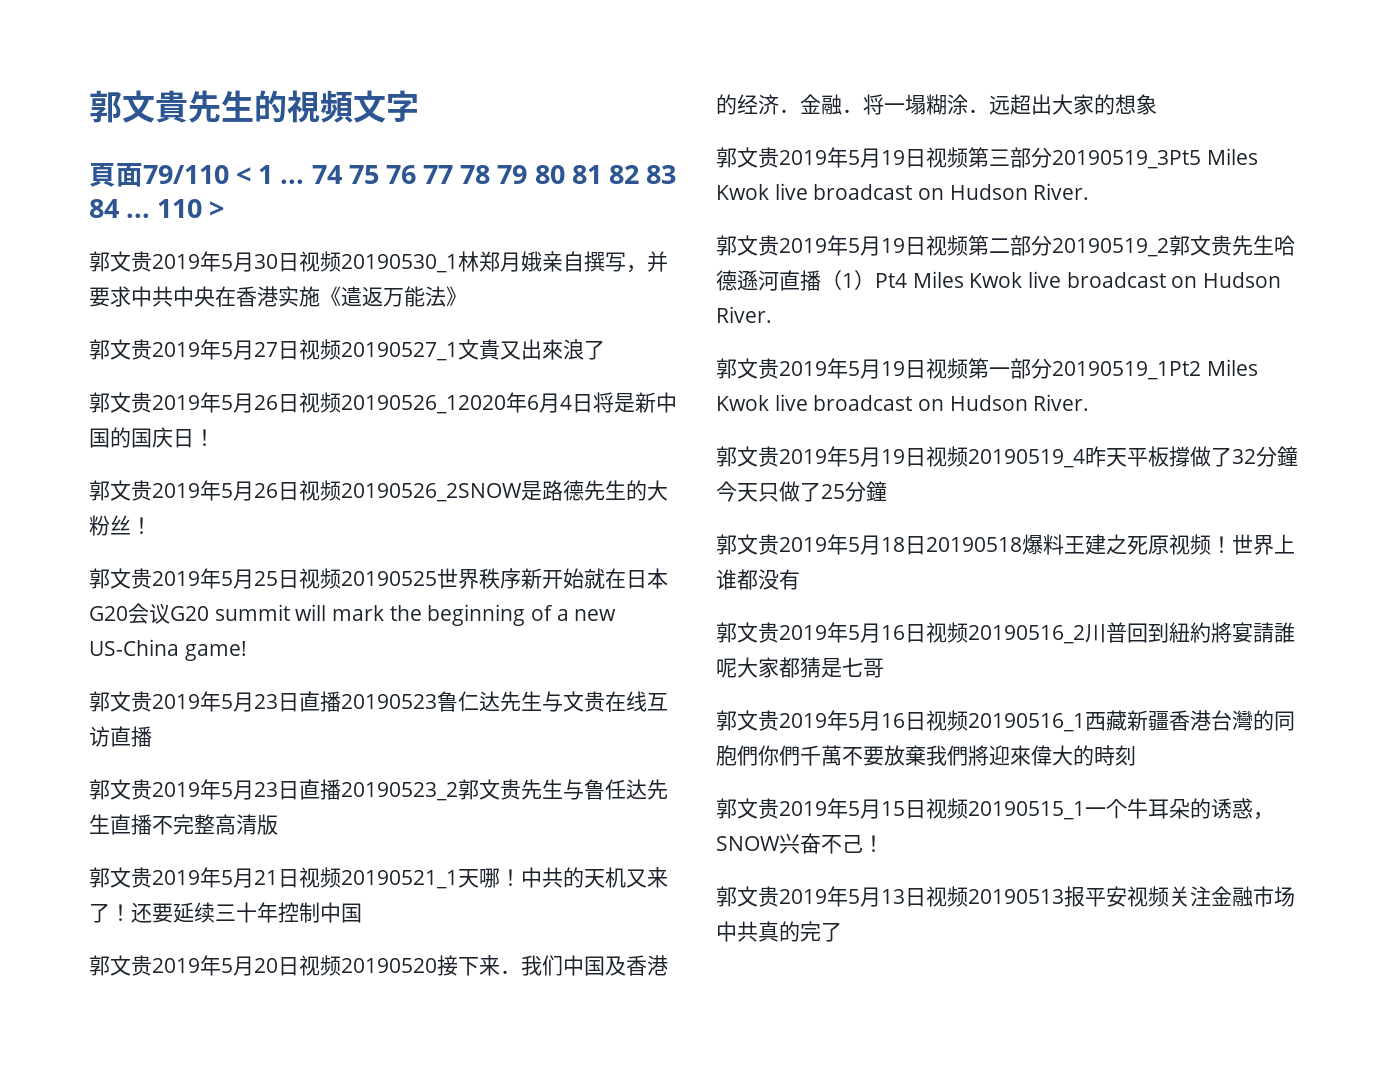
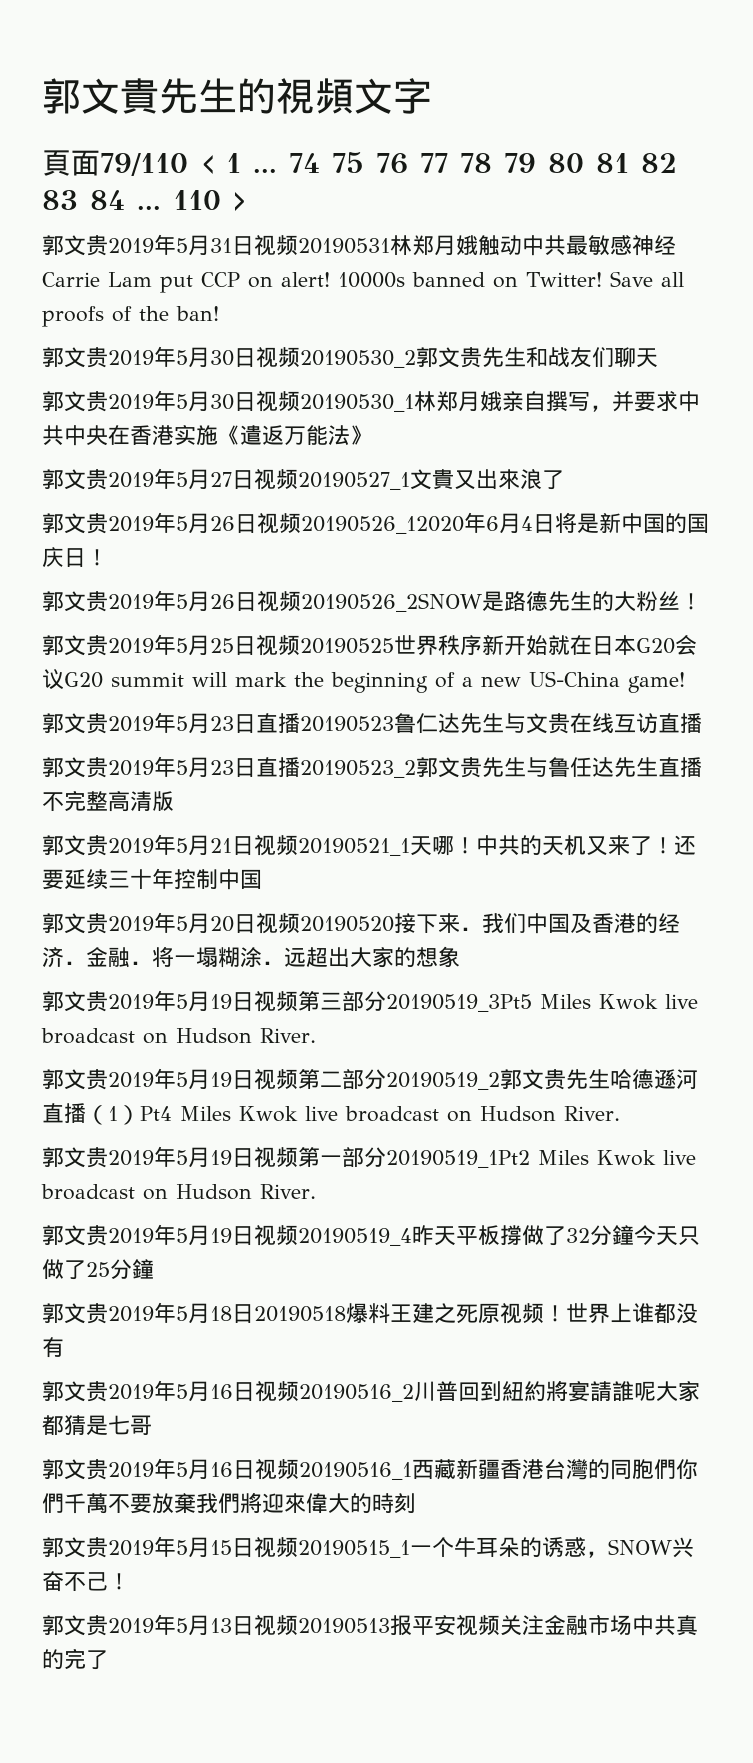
+ 郭文贵2019年5月31日视频20190531林郑月娥触动中共最敏感神经Carrie Lam put CCP on alert! 10000s banned on Twitter! Save all proofs of the ban!
+ 郭文贵2019年5月30日视频20190530_2郭文贵先生和战友们聊天

